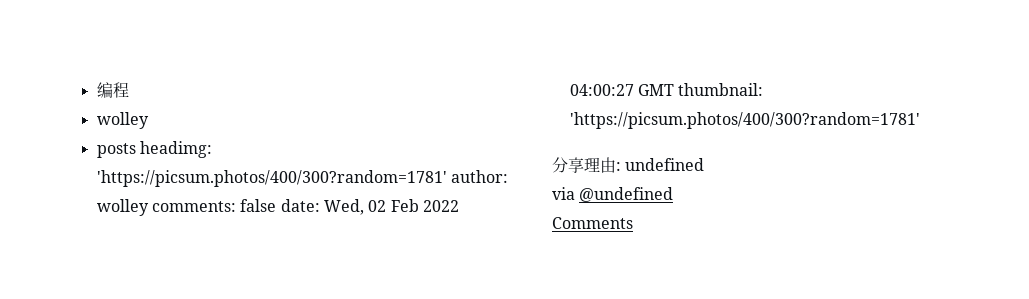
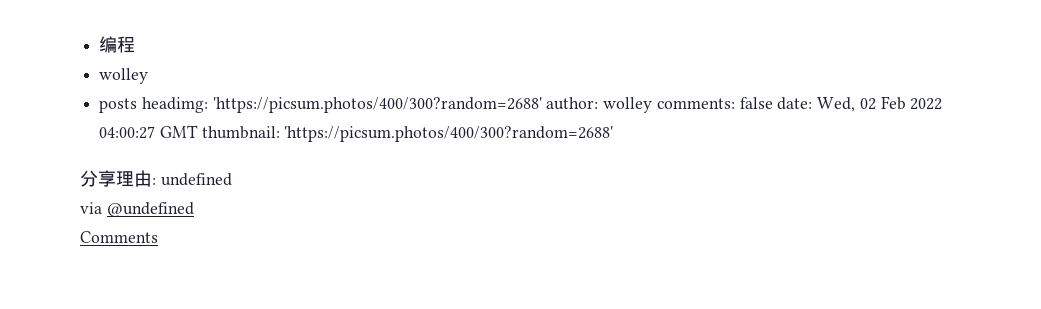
- posts headimg: 'https://picsum.photos/400/300?random=1781' author: wolley comments: false date: Wed, 02 Feb 2022 04:00:27 GMT thumbnail: 'https://picsum.photos/400/300?random=1781'
+ posts headimg: 'https://picsum.photos/400/300?random=2688' author: wolley comments: false date: Wed, 02 Feb 2022 04:00:27 GMT thumbnail: 'https://picsum.photos/400/300?random=2688'

